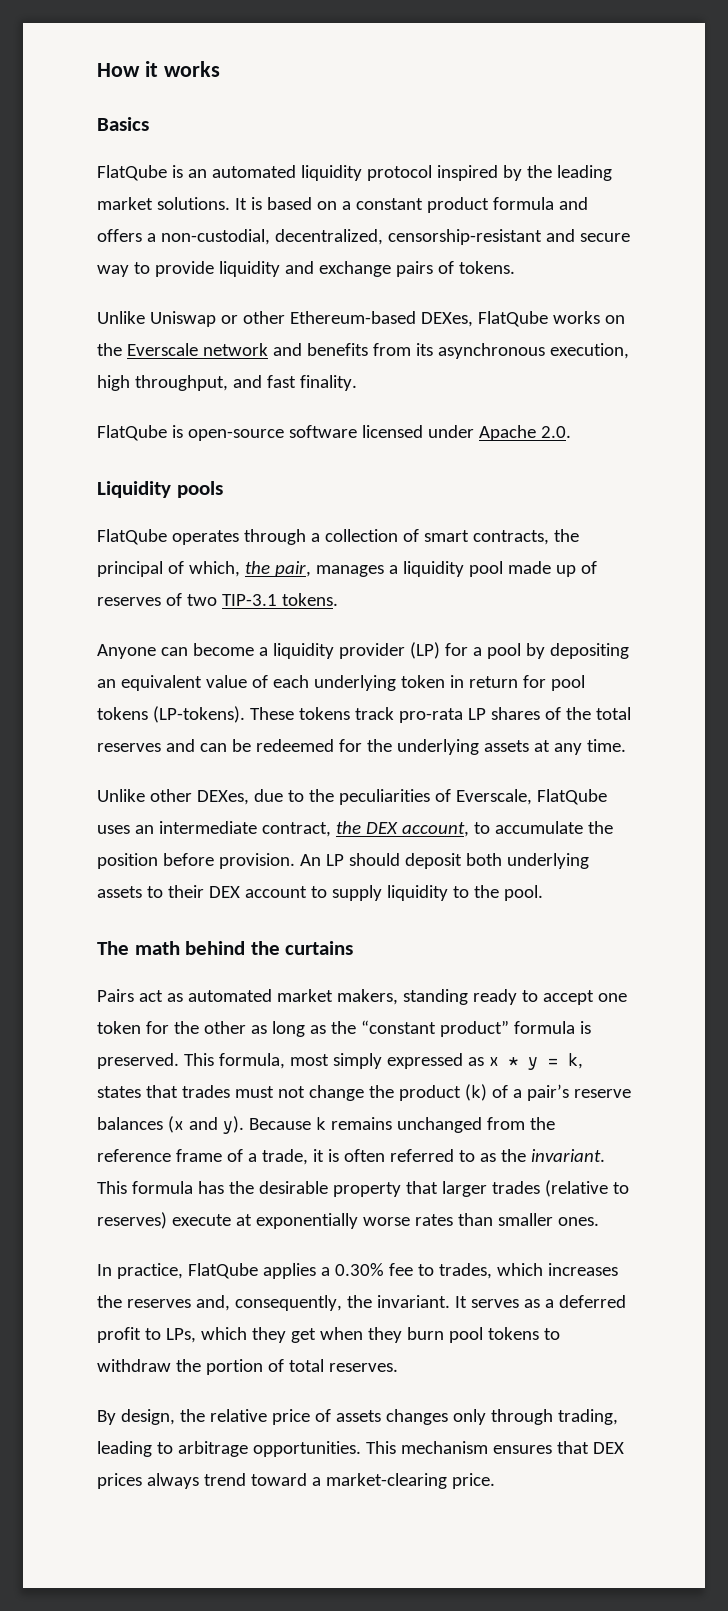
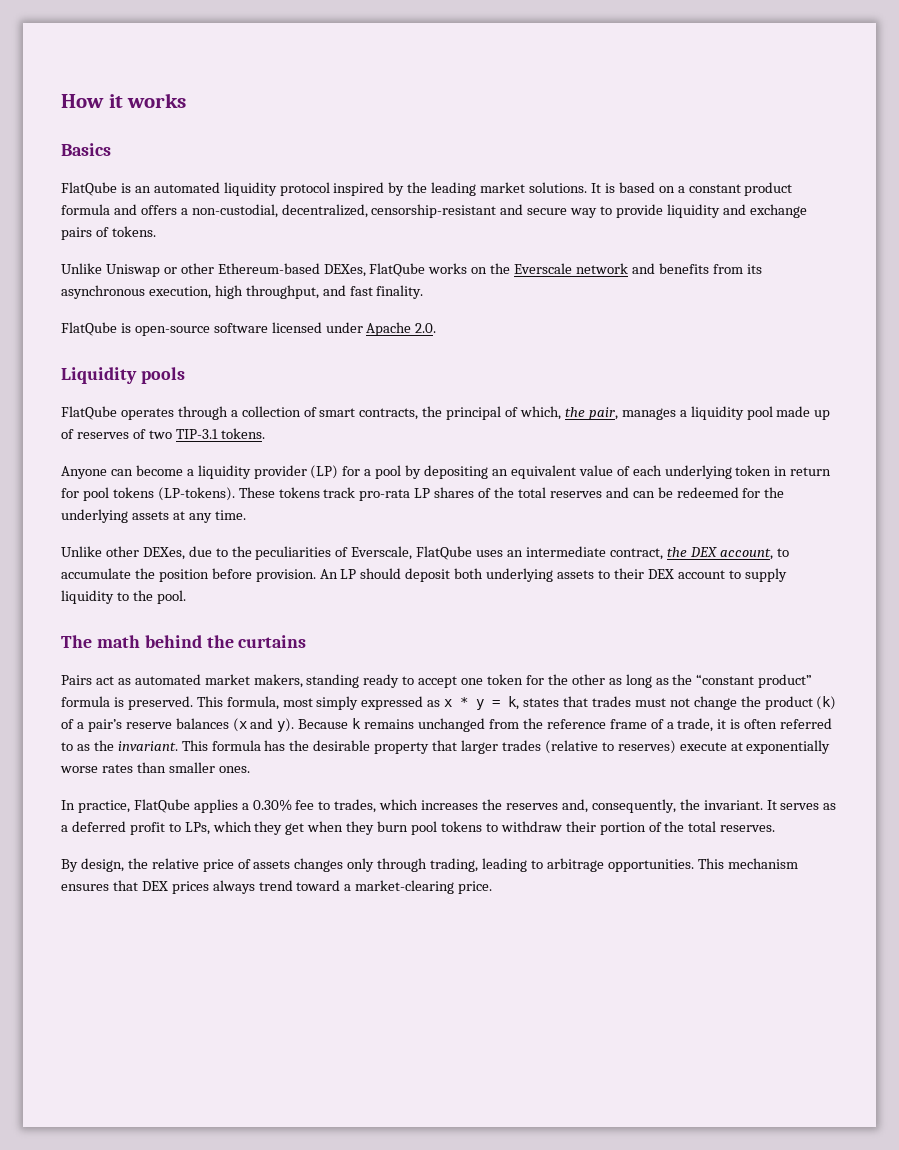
- It serves as a deferred profit to LPs, which they get when they burn pool tokens to withdraw the portion of total reserves.
+ It serves as a deferred profit to LPs, which they get when they burn pool tokens to withdraw their portion of the total reserves.

